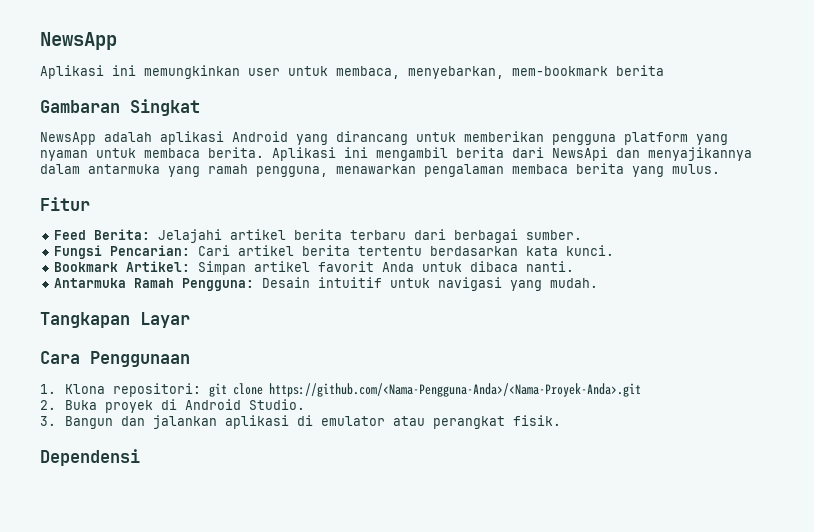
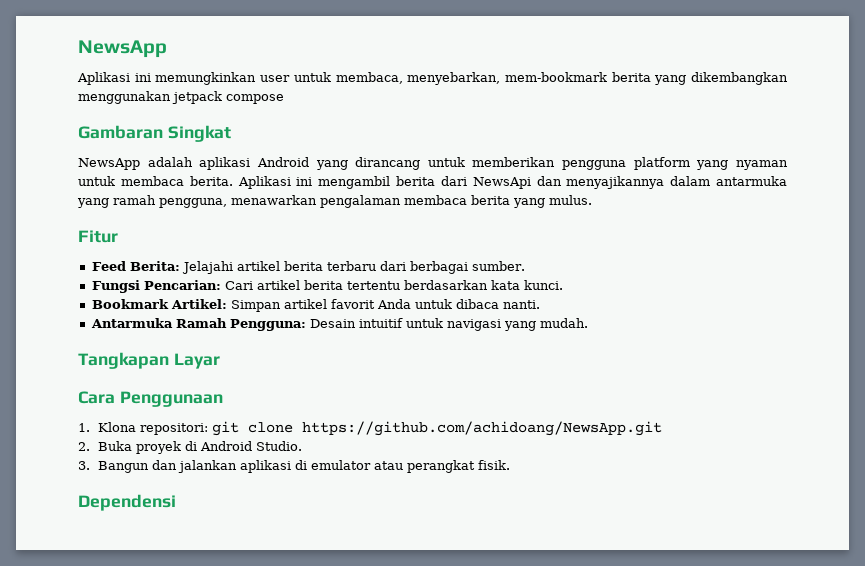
- Aplikasi ini memungkinkan user untuk membaca, menyebarkan, mem-bookmark berita
+ Aplikasi ini memungkinkan user untuk membaca, menyebarkan, mem-bookmark berita yang dikembangkan menggunakan jetpack compose
- 1. Klona repositori: git clone https://github.com/<Nama-Pengguna-Anda>/<Nama-Proyek-Anda>.git
+ 1. Klona repositori: git clone https://github.com/achidoang/NewsApp.git

